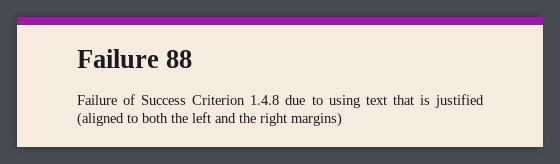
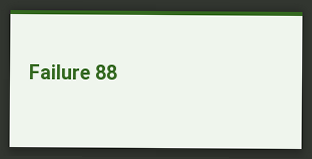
- Failure of Success Criterion 1.4.8 due to using text that is justified (aligned to both the left and the right margins)

